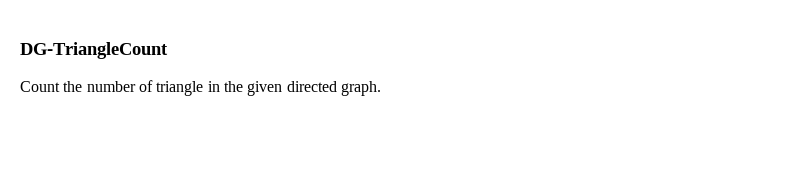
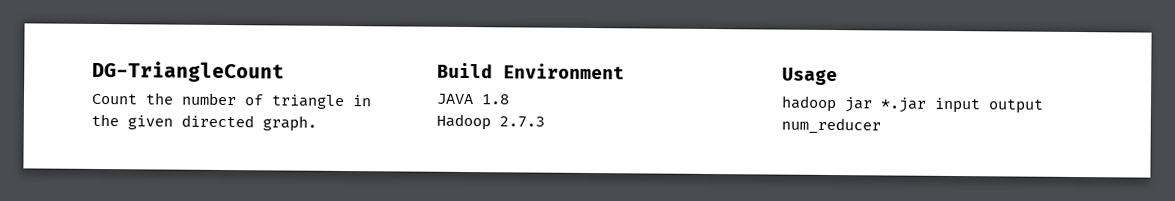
+ Build Environment
+ JAVA 1.8
+ Hadoop 2.7.3
+ Usage
+ hadoop jar *.jar input output num_reducer

